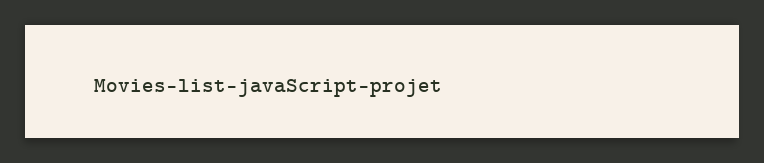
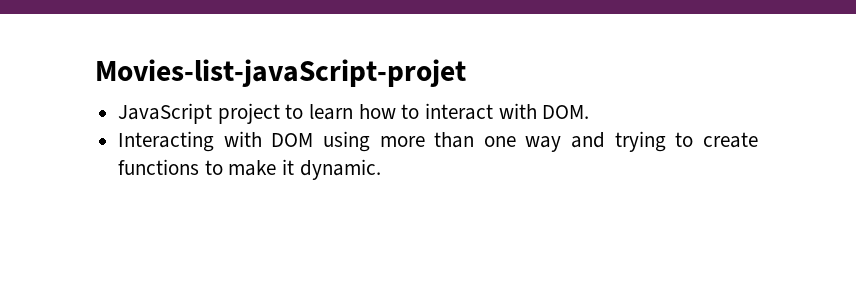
+ JavaScript project to learn how to interact with DOM.
+ Interacting with DOM using more than one way and trying to create functions to make it dynamic.

